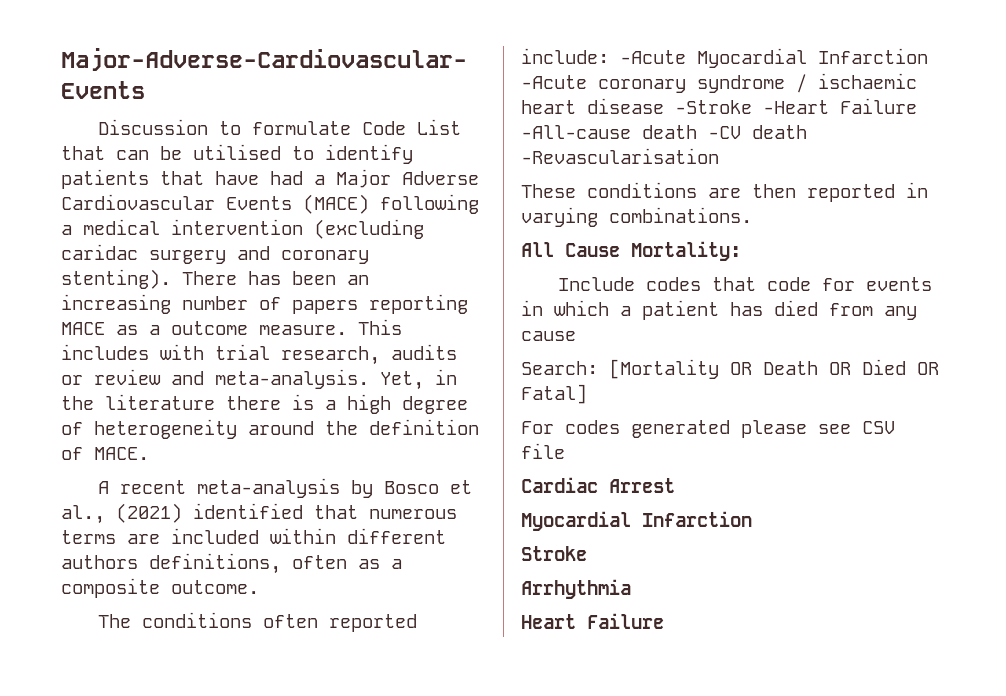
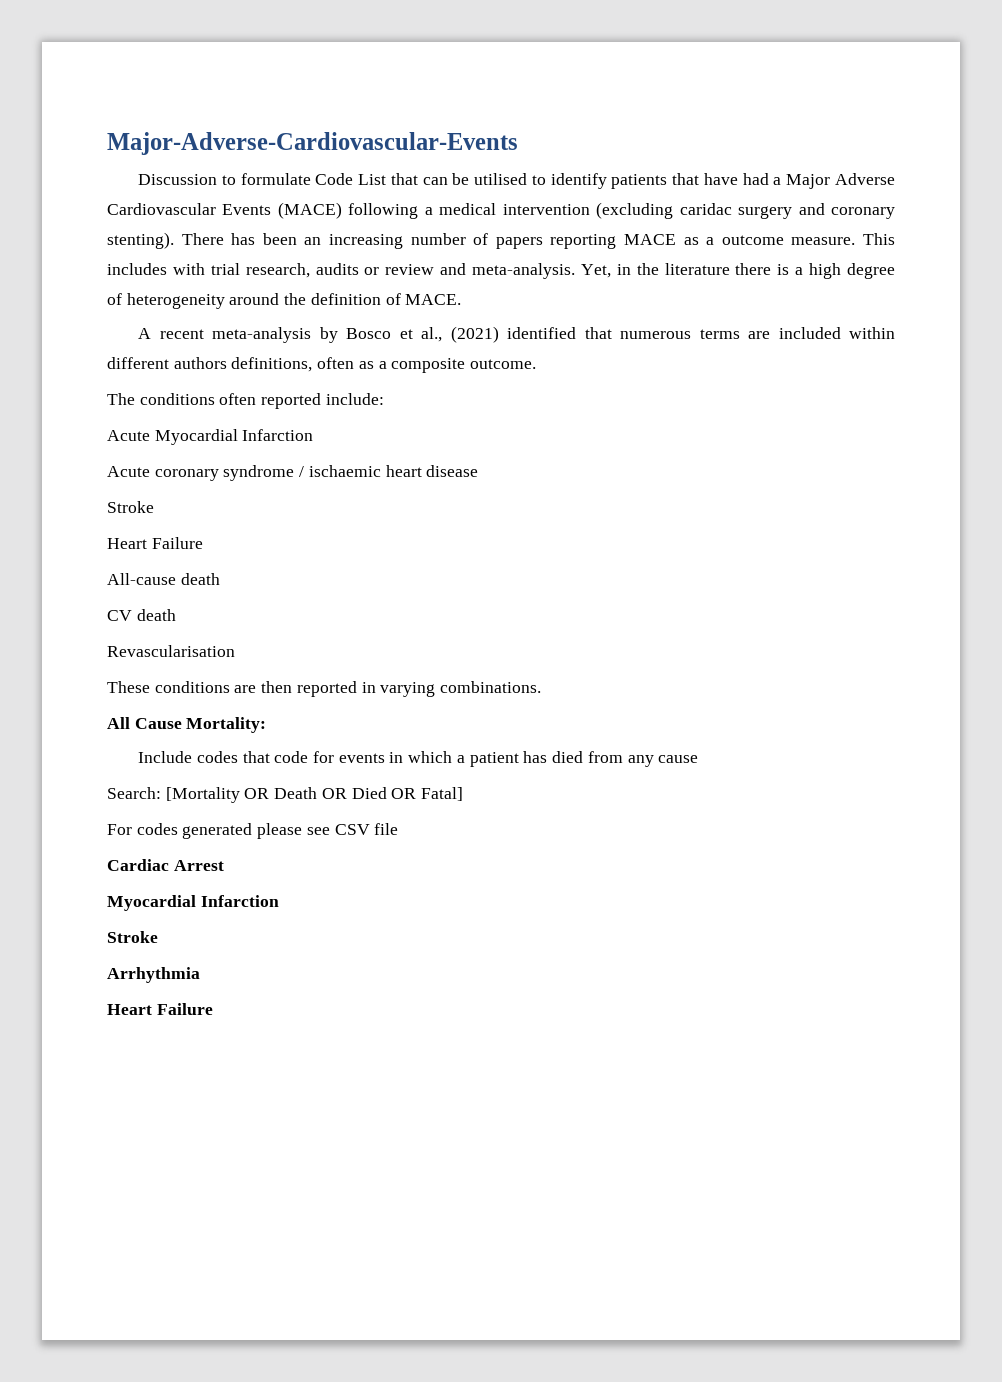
- The conditions often reported include: -Acute Myocardial Infarction -Acute coronary syndrome / ischaemic heart disease -Stroke -Heart Failure -All-cause death -CV death -Revascularisation
+ The conditions often reported include:
+ Acute Myocardial Infarction
+ Acute coronary syndrome / ischaemic heart disease
+ Stroke
+ Heart Failure
+ All-cause death
+ CV death
+ Revascularisation

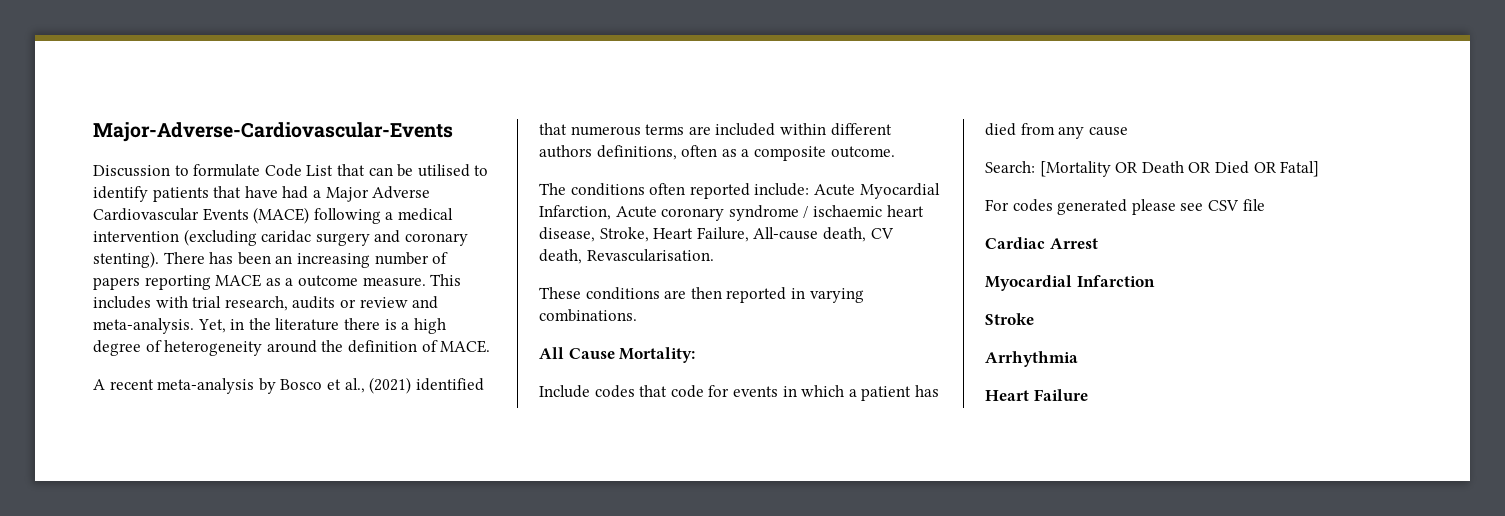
- The conditions often reported include:
- Acute Myocardial Infarction
- Acute coronary syndrome / ischaemic heart disease
- Stroke
- Heart Failure
- All-cause death
- CV death
- Revascularisation
+ The conditions often reported include: Acute Myocardial Infarction, Acute coronary syndrome / ischaemic heart disease, Stroke, Heart Failure, All-cause death, CV death, Revascularisation.

